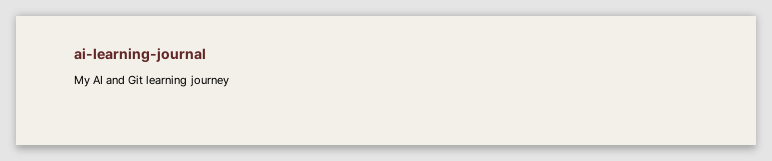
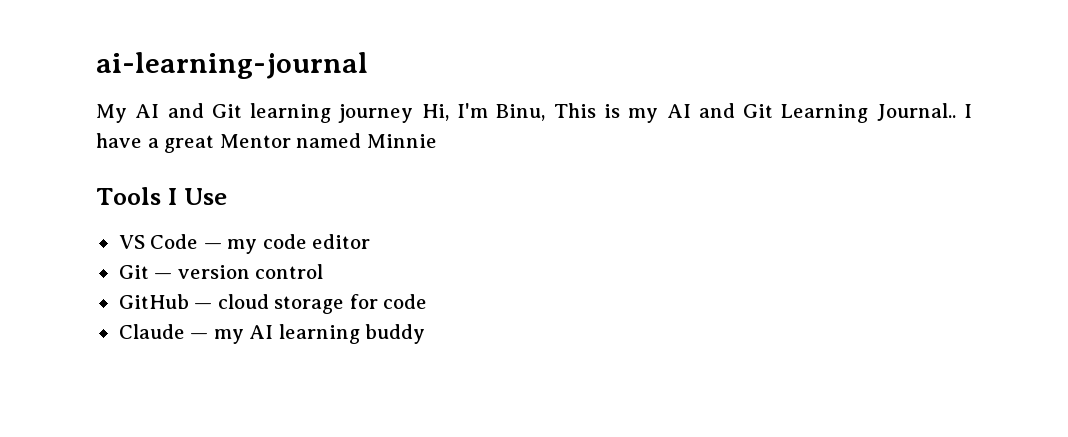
- My AI and Git learning journey
+ My AI and Git learning journey Hi, I'm Binu, This is my AI and Git Learning Journal.. I have a great Mentor named Minnie
+ Tools I Use
+ VS Code — my code editor
+ Git — version control
+ GitHub — cloud storage for code
+ Claude — my AI learning buddy

